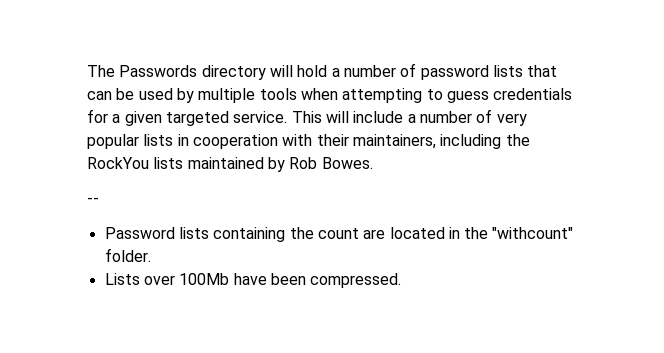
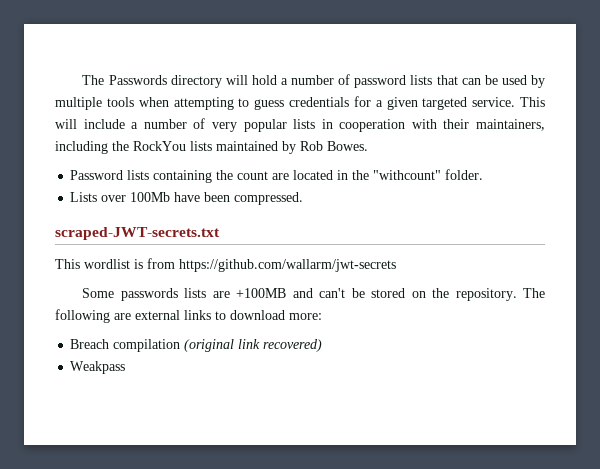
- --
+ scraped-JWT-secrets.txt
+ This wordlist is from https://github.com/wallarm/jwt-secrets
+ Some passwords lists are +100MB and can't be stored on the repository. The following are external links to download more:
+ Breach compilation (original link recovered)
+ Weakpass

